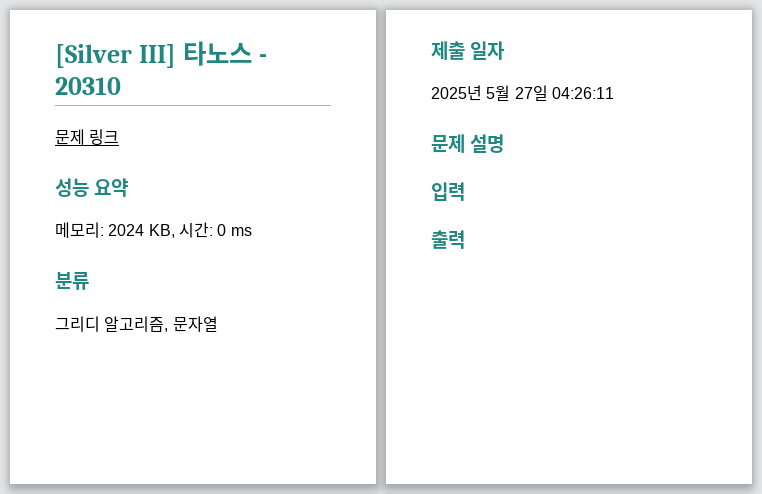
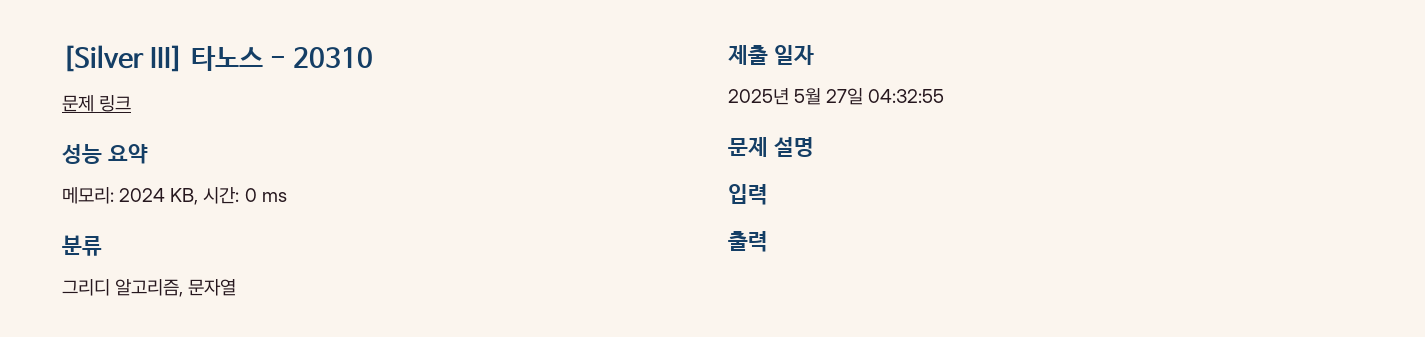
- 2025년 5월 27일 04:26:11
+ 2025년 5월 27일 04:32:55

